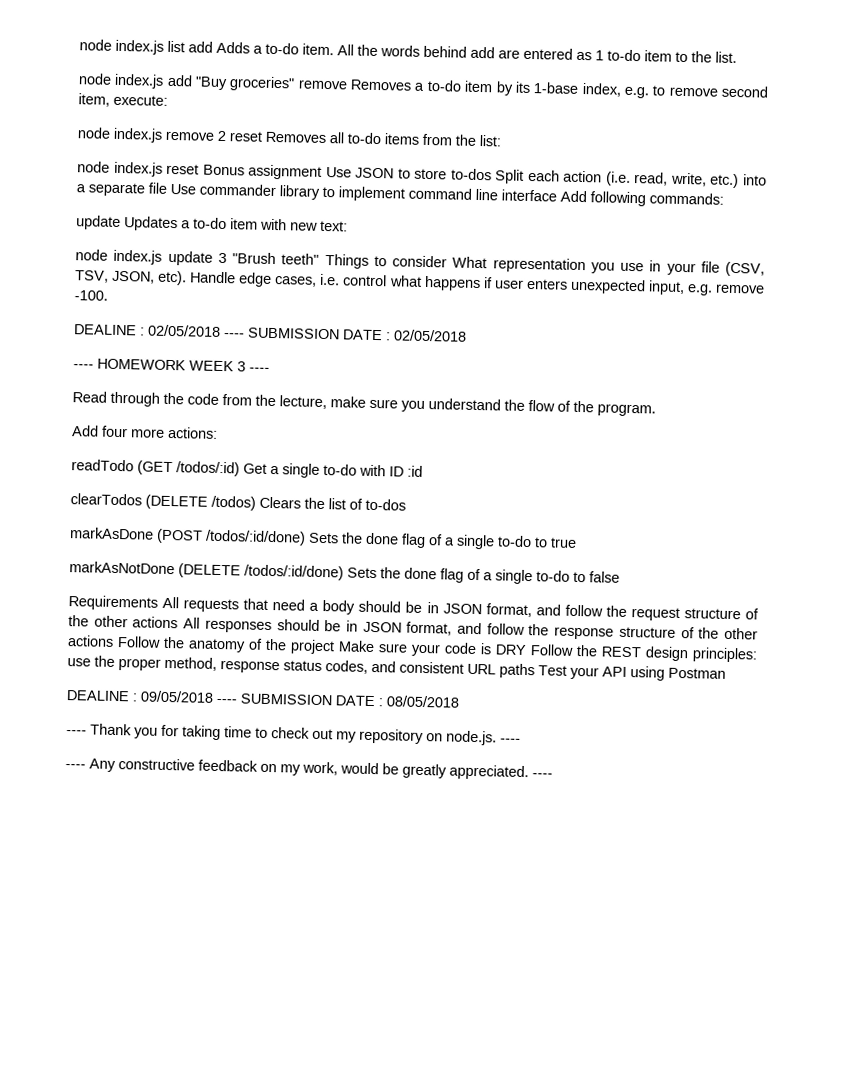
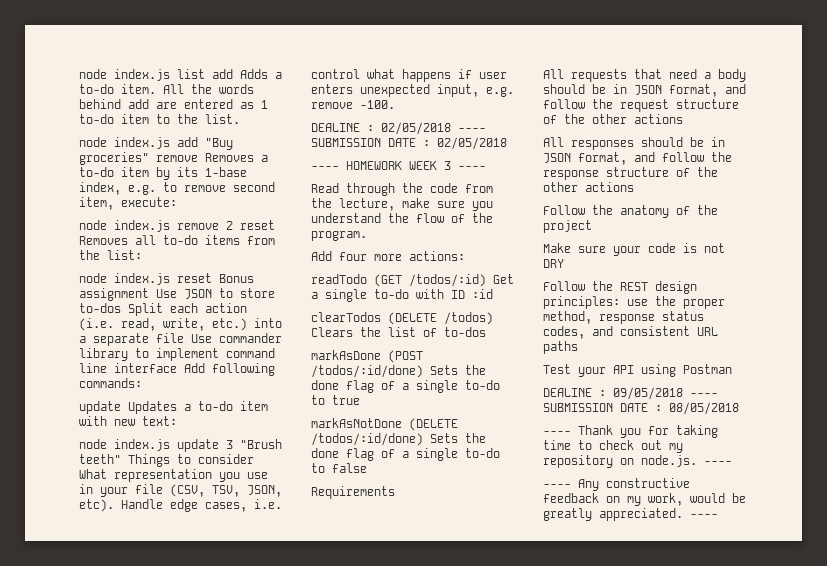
- Requirements All requests that need a body should be in JSON format, and follow the request structure of the other actions All responses should be in JSON format, and follow the response structure of the other actions Follow the anatomy of the project Make sure your code is DRY Follow the REST design principles:
+ Requirements
+ All requests that need a body should be in JSON format, and follow the request structure of the other actions
+ All responses should be in JSON format, and follow the response structure of the other actions
+ Follow the anatomy of the project
+ Make sure your code is not DRY
+ Follow the REST design principles:
- use the proper method, response status codes, and consistent URL paths Test your API using Postman
+ use the proper method, response status codes, and consistent URL paths
+ Test your API using Postman

